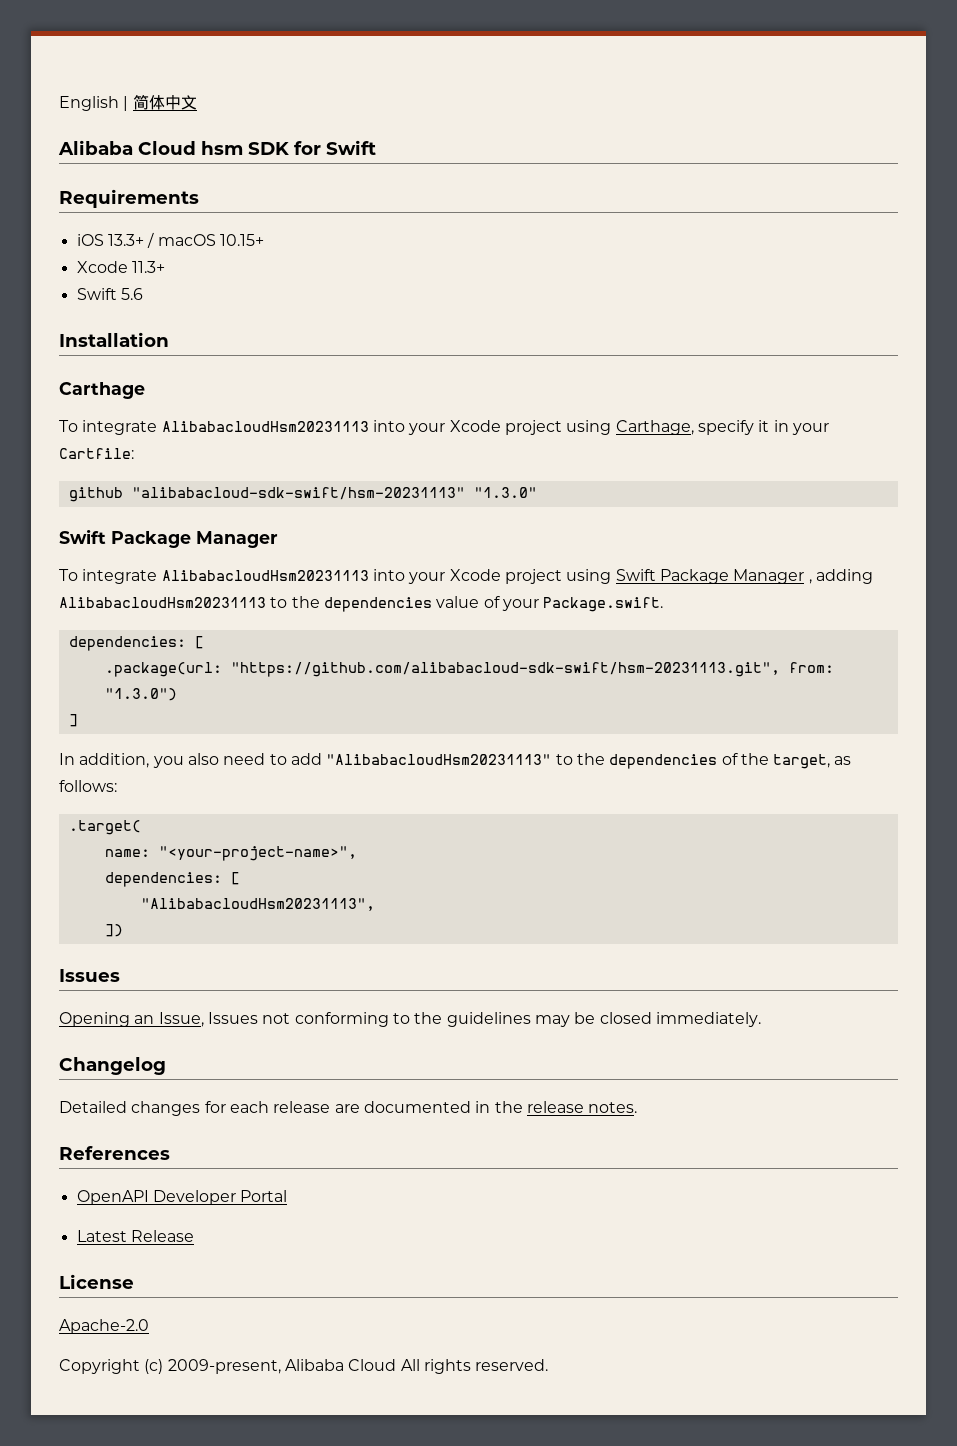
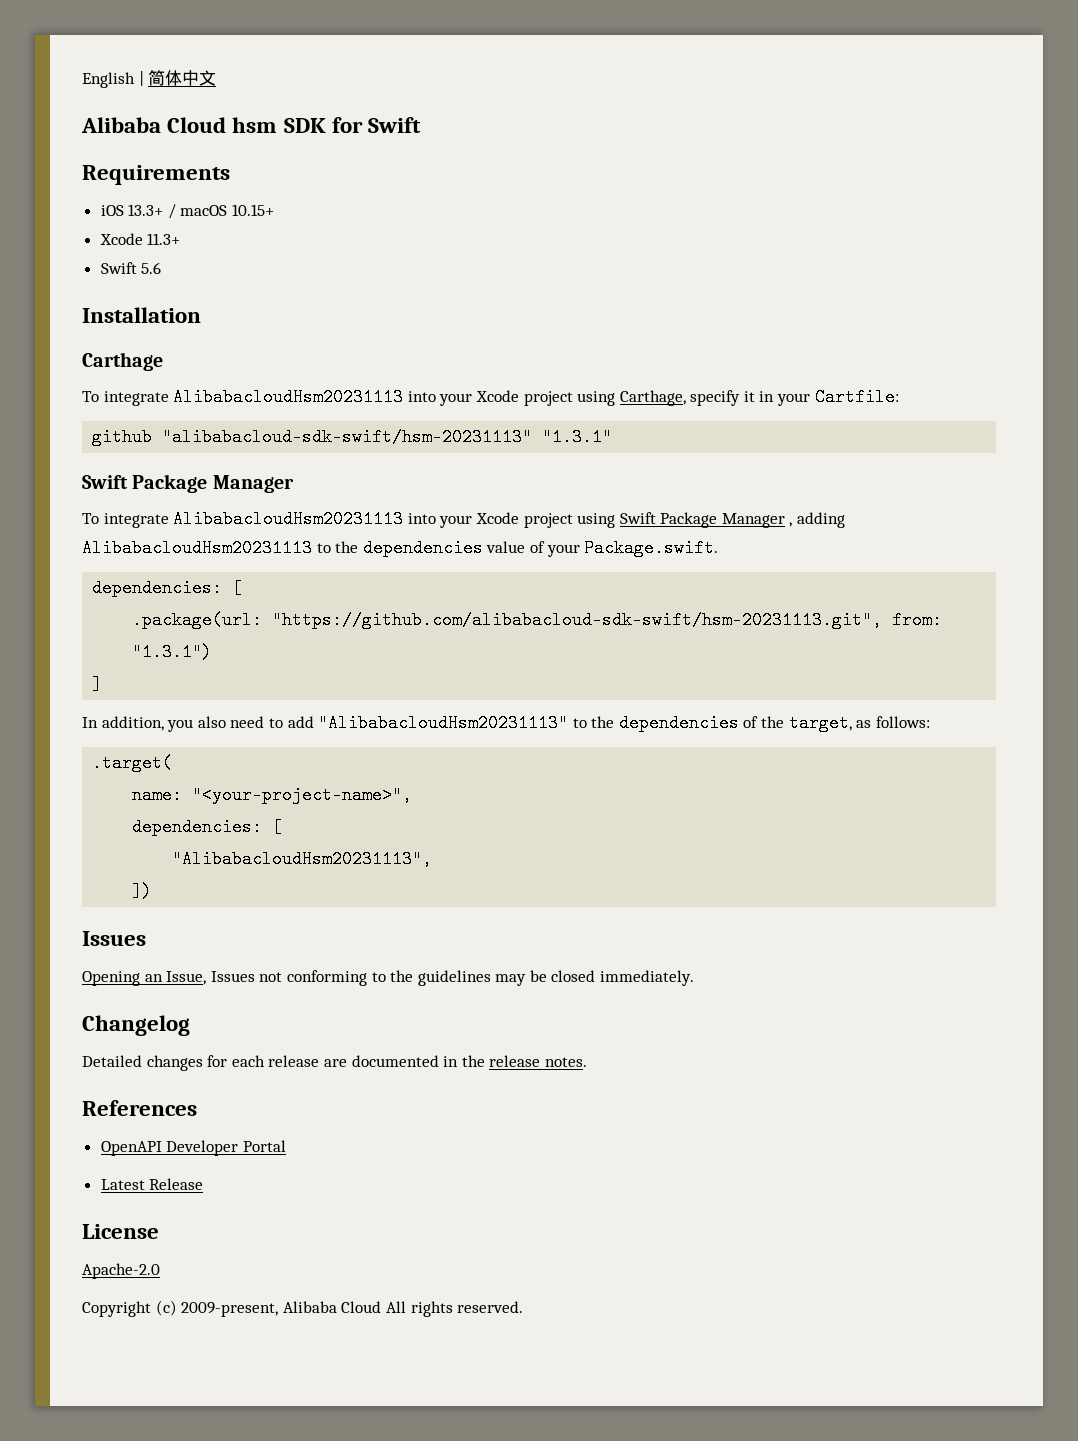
- github "alibabacloud-sdk-swift/hsm-20231113" "1.3.0"
+ github "alibabacloud-sdk-swift/hsm-20231113" "1.3.1"
- .package(url: "https://github.com/alibabacloud-sdk-swift/hsm-20231113.git", from: "1.3.0")
+ .package(url: "https://github.com/alibabacloud-sdk-swift/hsm-20231113.git", from: "1.3.1")

